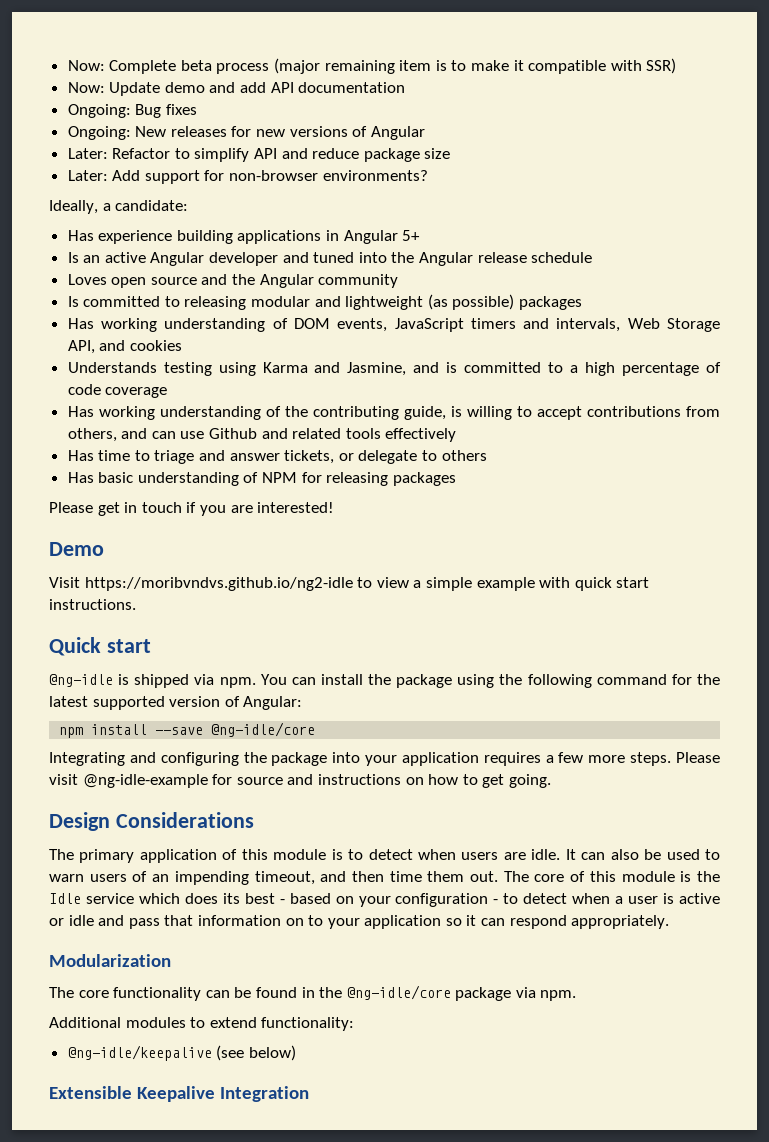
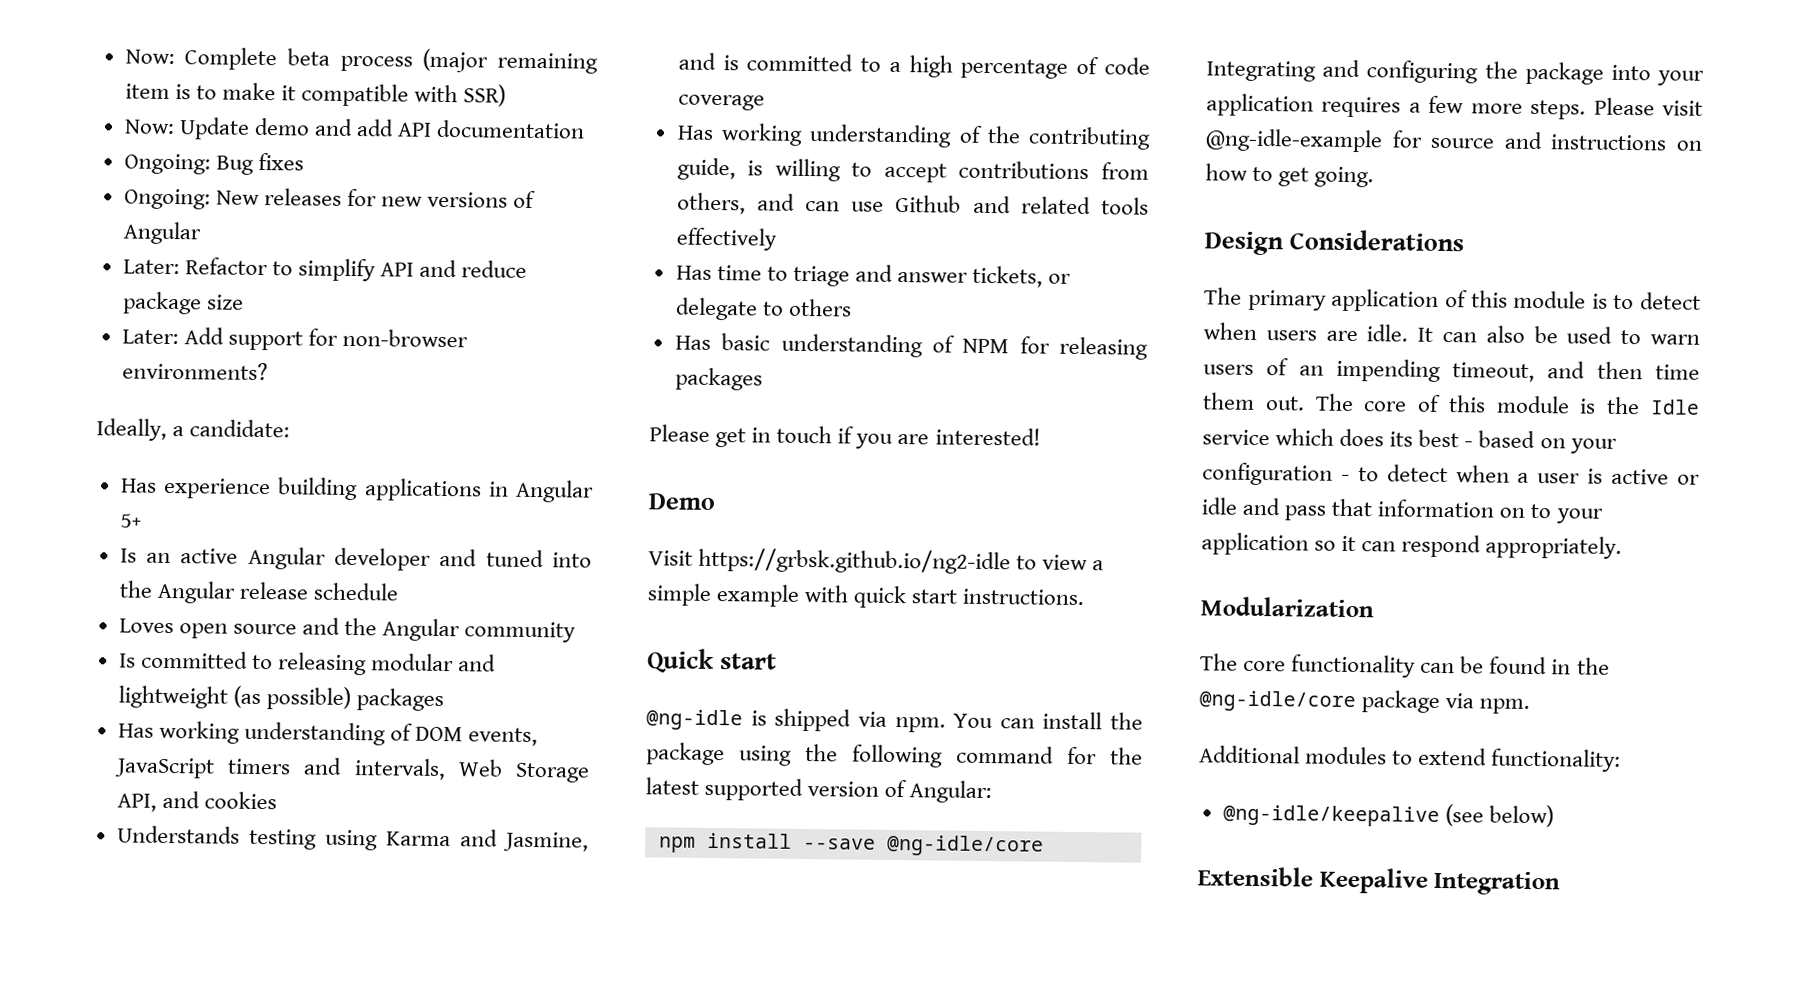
- Visit https://moribvndvs.github.io/ng2-idle to view a simple example with quick start instructions.
+ Visit https://grbsk.github.io/ng2-idle to view a simple example with quick start instructions.

